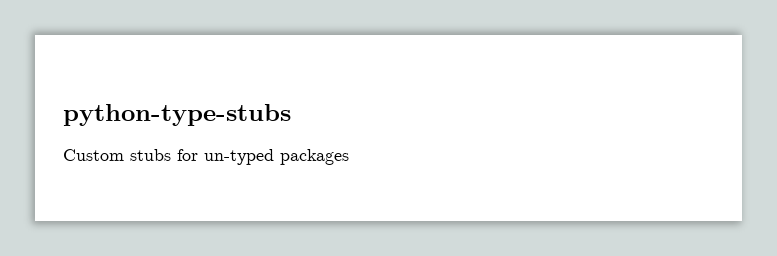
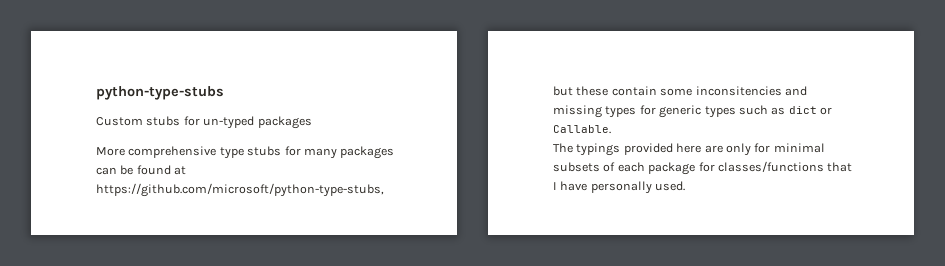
+ More comprehensive type stubs for many packages can be found at https://github.com/microsoft/python-type-stubs, but these contain some inconsitencies and missing types for generic types such as dict or Callable.
+ The typings provided here are only for minimal subsets of each package for classes/functions that I have personally used.

